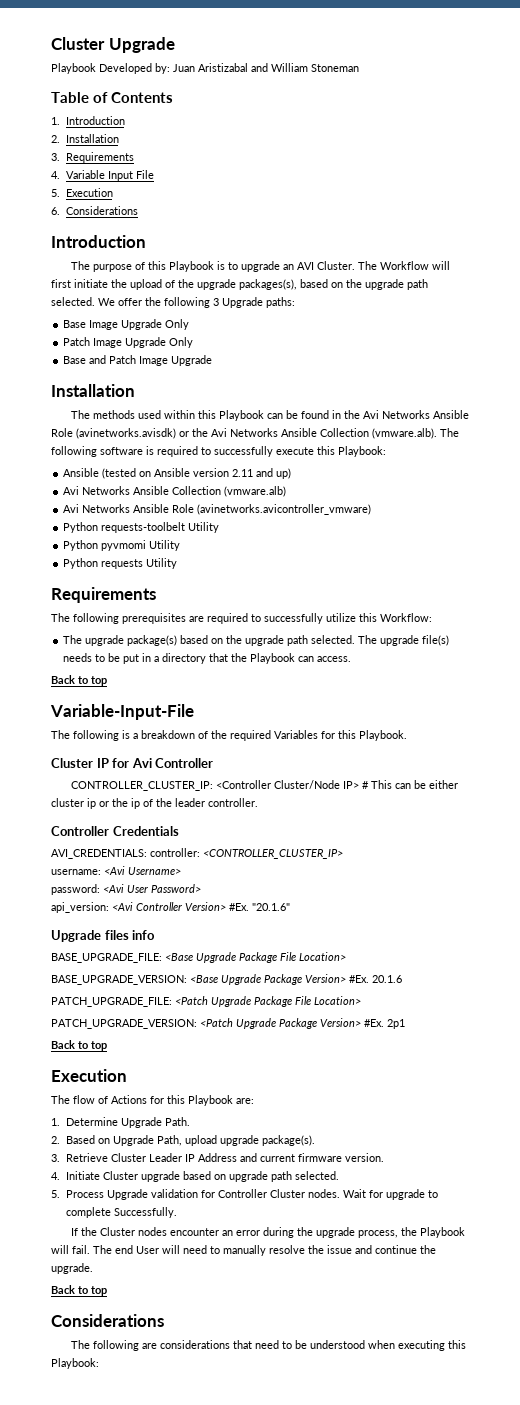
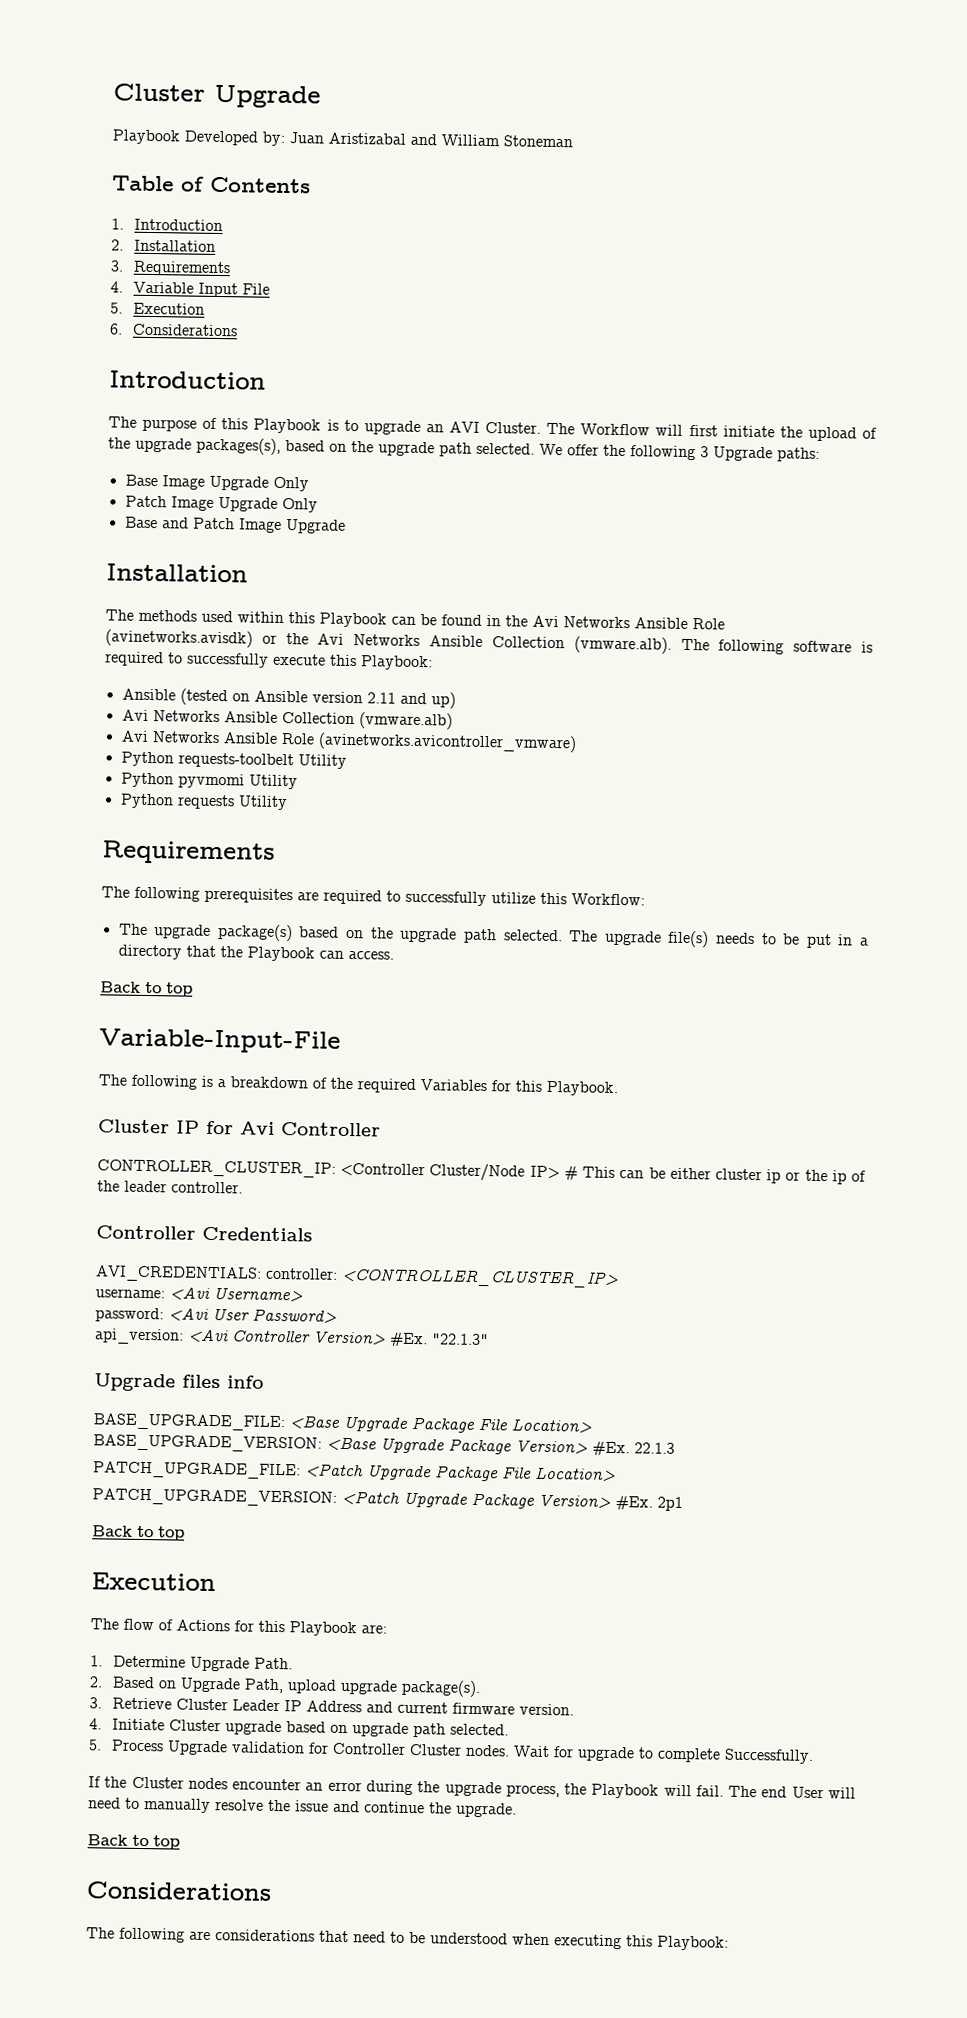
- "20.1.6"
+ "22.1.3"
- 20.1.6
+ 22.1.3

